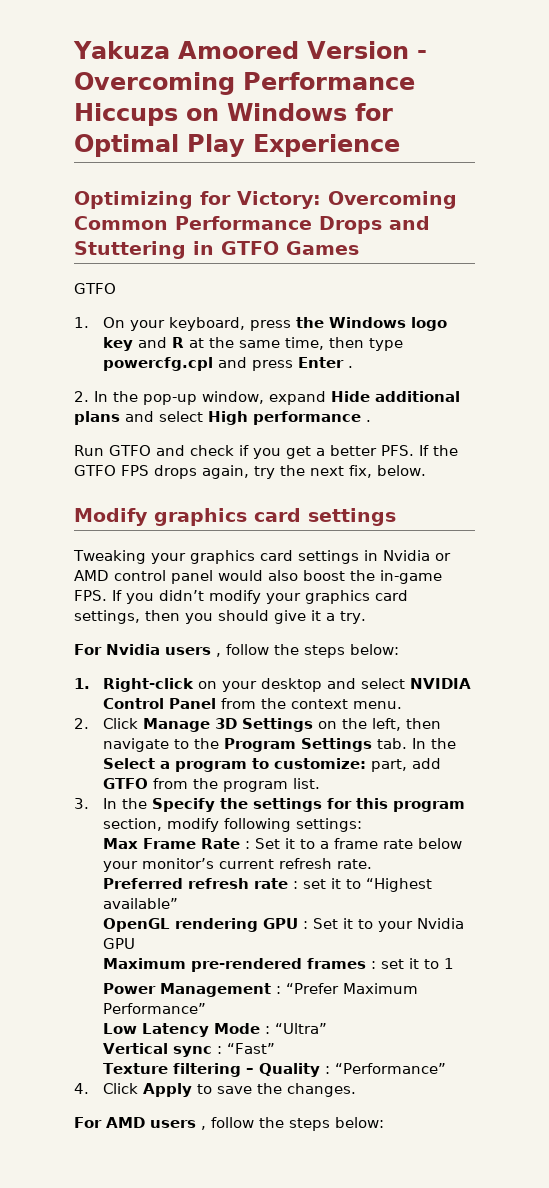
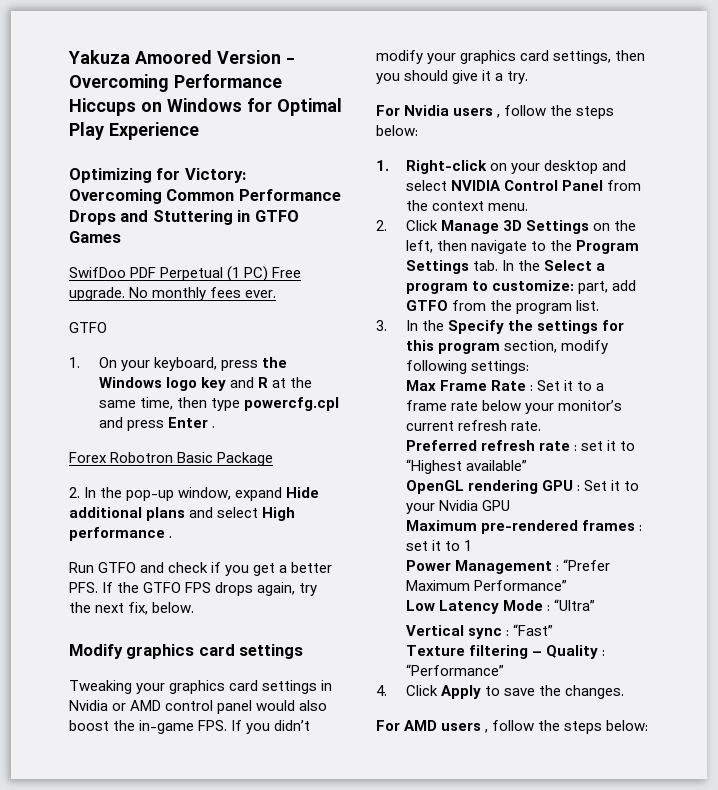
+ SwifDoo PDF Perpetual (1 PC) Free upgrade. No monthly fees ever.
+ Forex Robotron Basic Package

